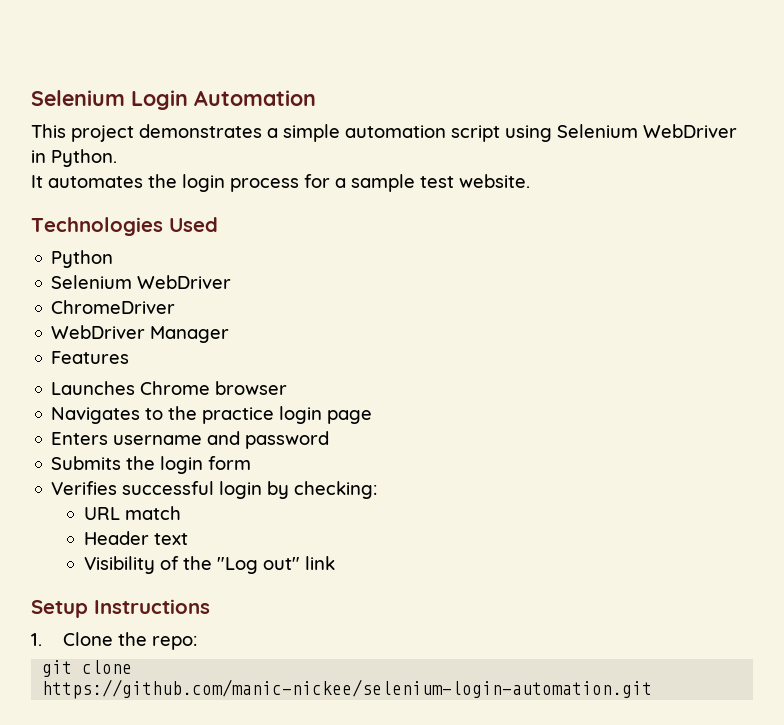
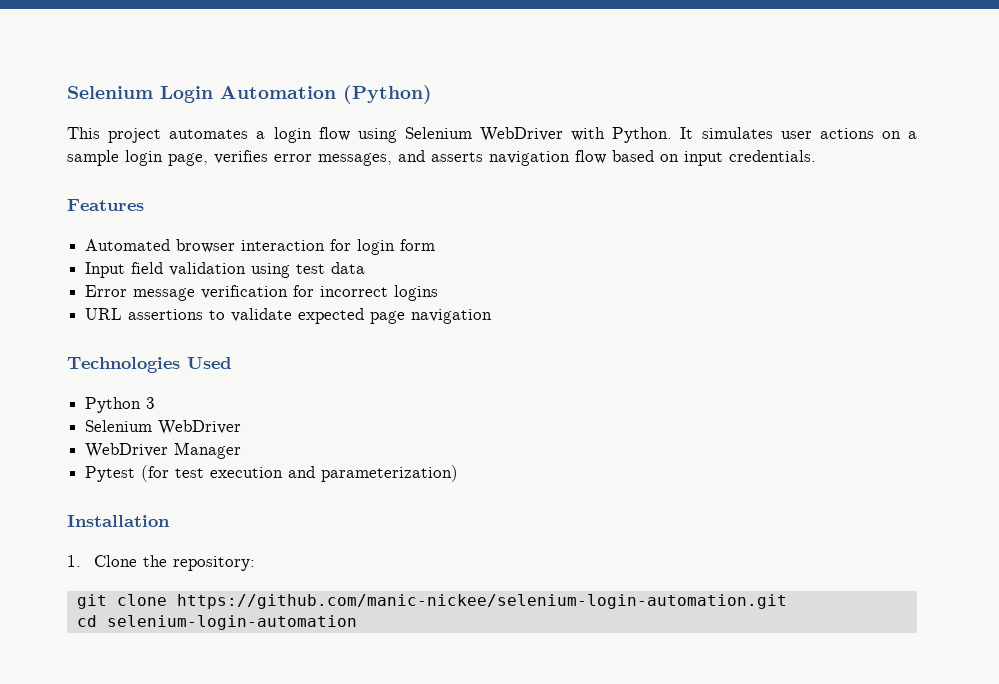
- Selenium Login Automation
+ Selenium Login Automation (Python)
- This project demonstrates a simple automation script using Selenium WebDriver in Python.
- It automates the login process for a sample test website.
+ This project automates a login flow using Selenium WebDriver with Python. It simulates user actions on a sample login page, verifies error messages, and asserts navigation flow based on input credentials.
+ Features
+ Automated browser interaction for login form
+ Input field validation using test data
+ Error message verification for incorrect logins
+ URL assertions to validate expected page navigation
- Python
+ Python 3
  Selenium WebDriver
- ChromeDriver
- Features
- Launches Chrome browser
- Navigates to the practice login page
- Enters username and password
- Submits the login form
- Verifies successful login by checking:
- URL match
- Header text
- Visibility of the "Log out" link
- Setup Instructions
+ Pytest (for test execution and parameterization)
+ Installation
- 1. Clone the repo:
+ 1. Clone the repository:
+ cd selenium-login-automation

